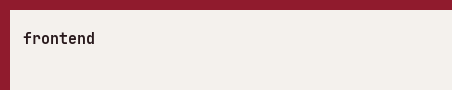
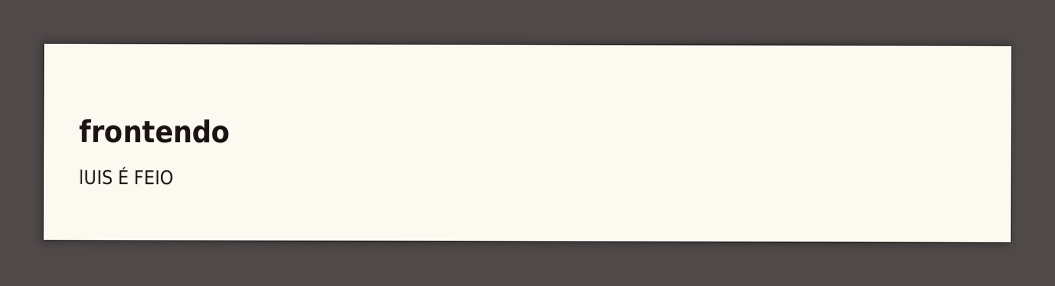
- frontend
+ frontendo
+ lUIS É FEIO

